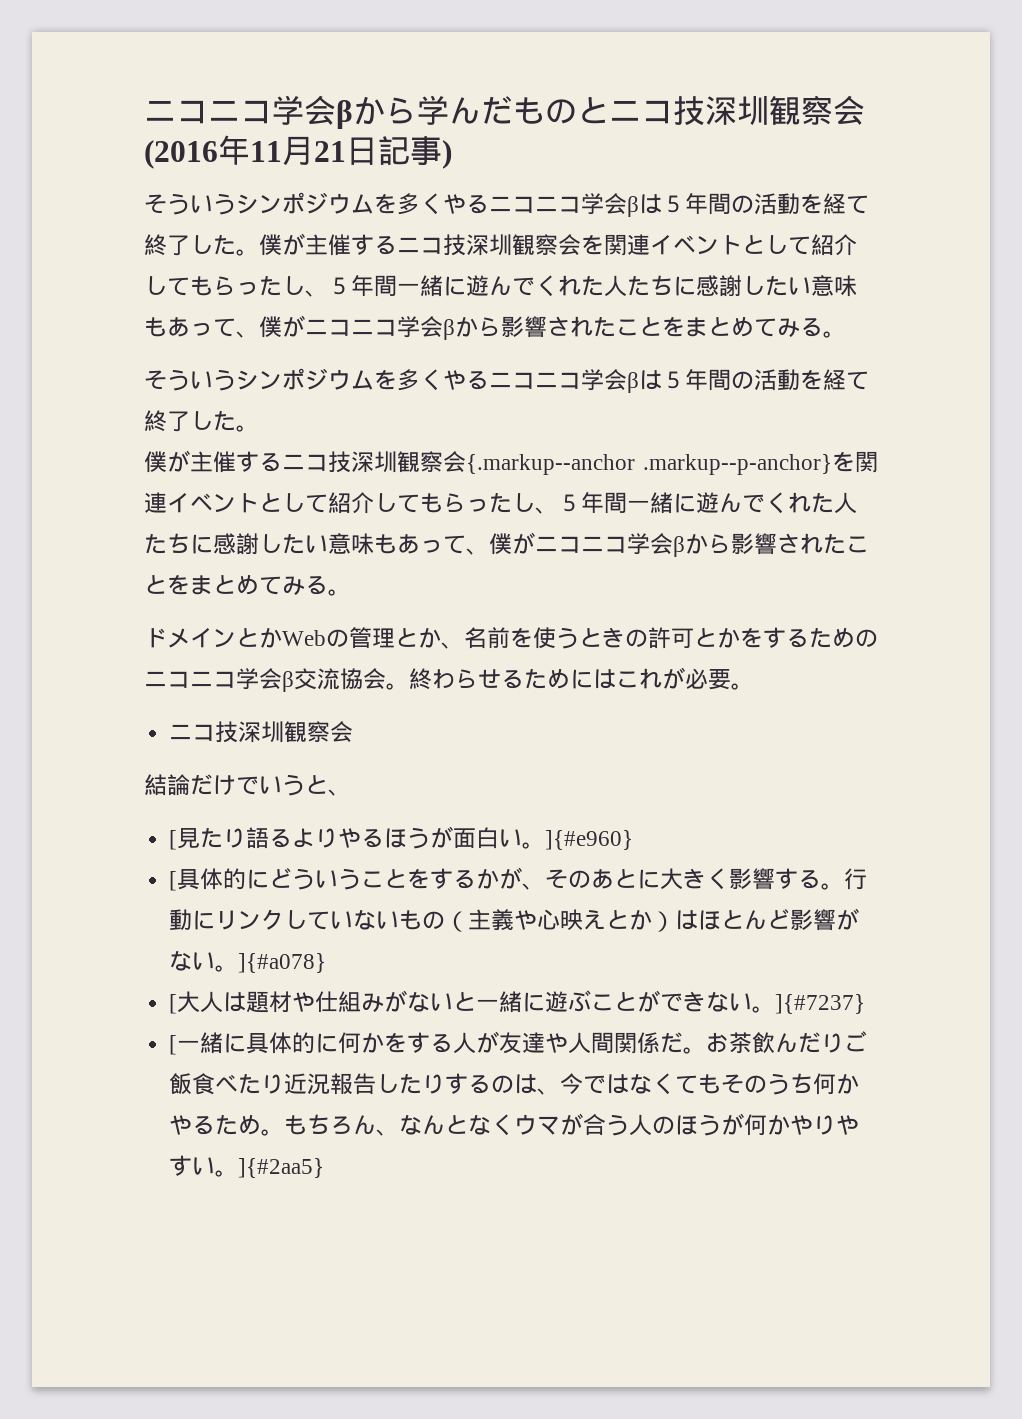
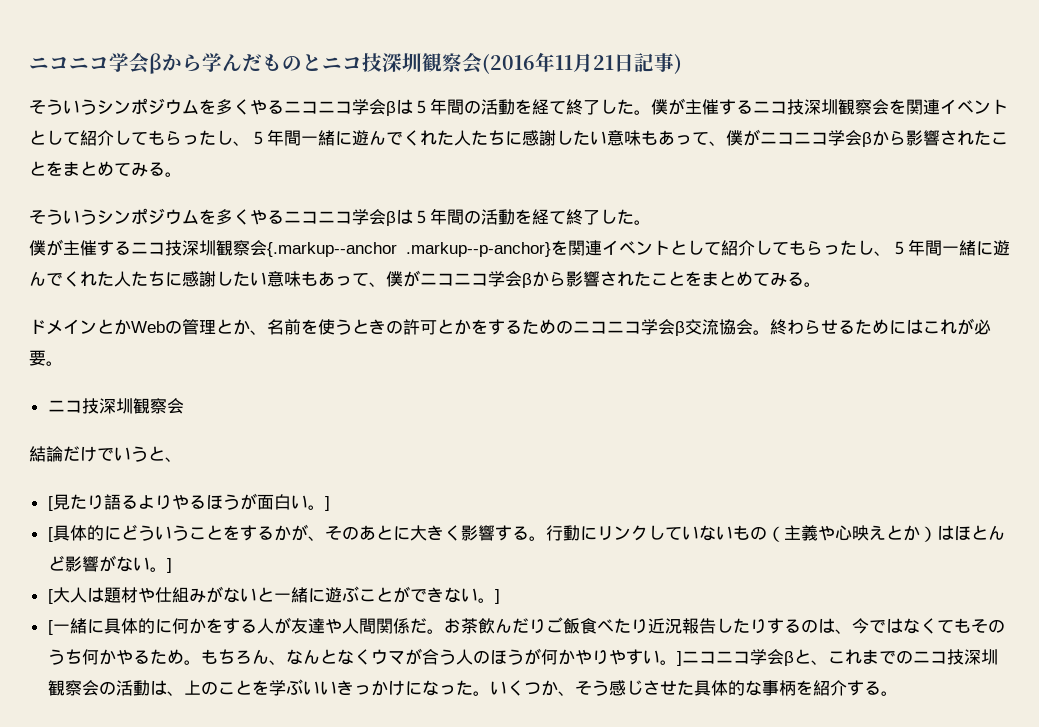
- [見たり語るよりやるほうが面白い。]{#e960}
+ [見たり語るよりやるほうが面白い。]
- 行動にリンクしていないもの（主義や心映えとか）はほとんど影響がない。]{#a078}
+ 行動にリンクしていないもの（主義や心映えとか）はほとんど影響がない。]
- [大人は題材や仕組みがないと一緒に遊ぶことができない。]{#7237}
+ [大人は題材や仕組みがないと一緒に遊ぶことができない。]
- もちろん、なんとなくウマが合う人のほうが何かやりやすい。]{#2aa5}
+ もちろん、なんとなくウマが合う人のほうが何かやりやすい。]ニコニコ学会βと、これまでのニコ技深圳観察会の活動は、上のことを学ぶいいきっかけになった。いくつか、そう感じさせた具体的な事柄を紹介する。

